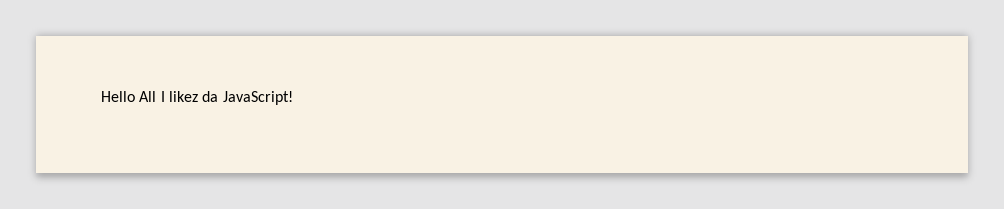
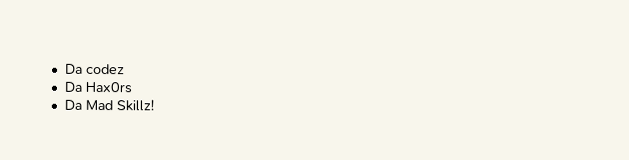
- Hello All I likez da JavaScript!
+ Da codez
+ Da Hax0rs
+ Da Mad Skillz!

